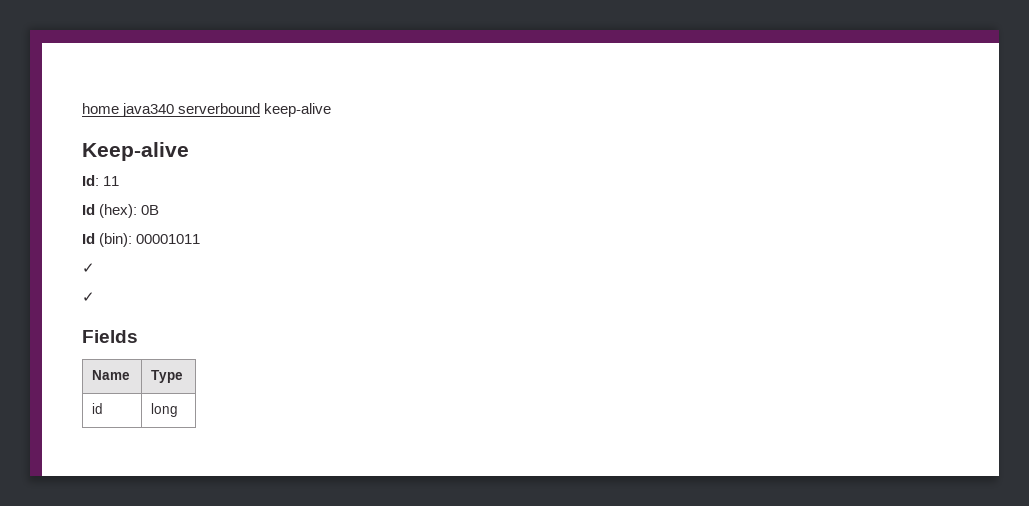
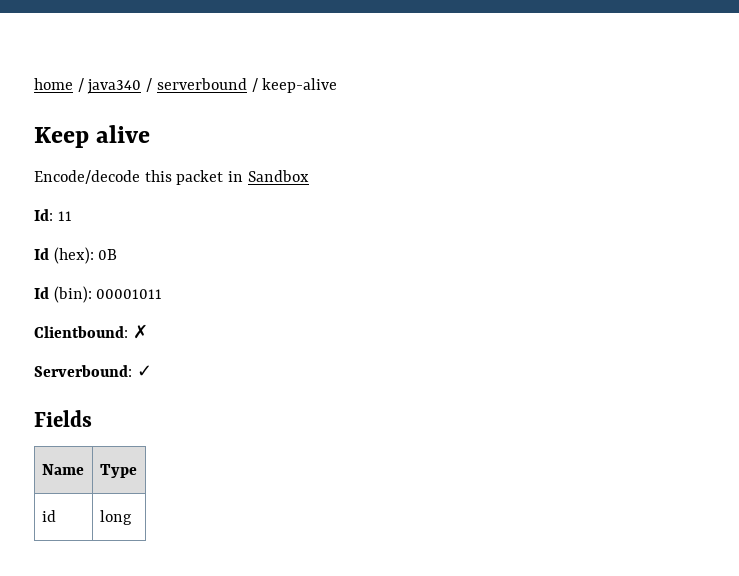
- home java340 serverbound keep-alive
- Keep-alive
+ home / java340 / serverbound / keep-alive
+ Keep alive
+ Encode/decode this packet in Sandbox
  Id (bin): 00001011
- ✓
- ✓
+ Clientbound: ✗
+ Serverbound: ✓

